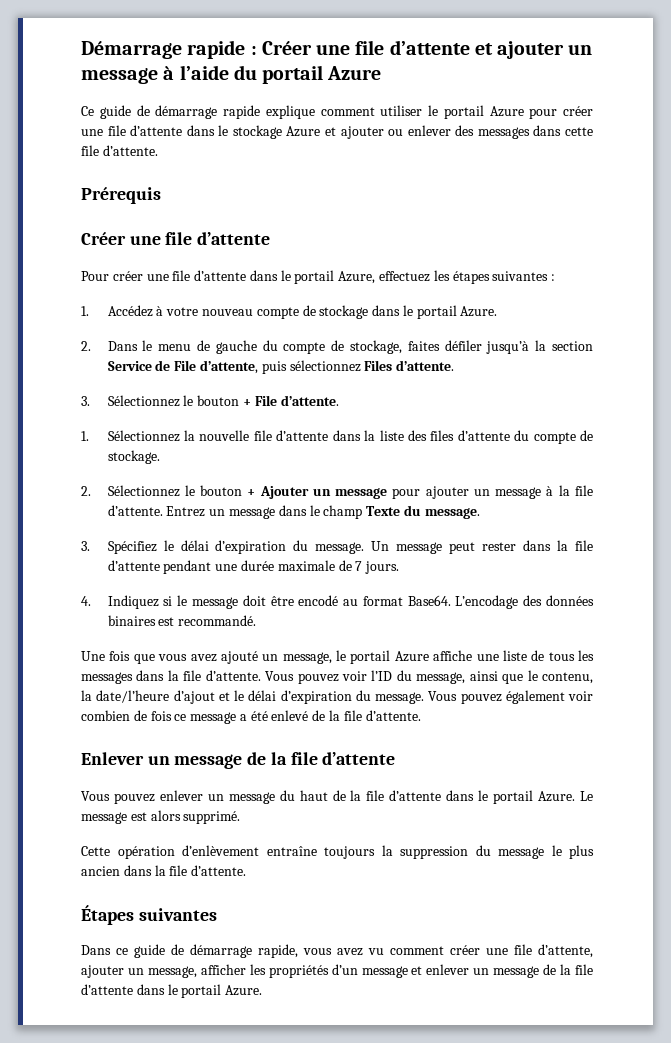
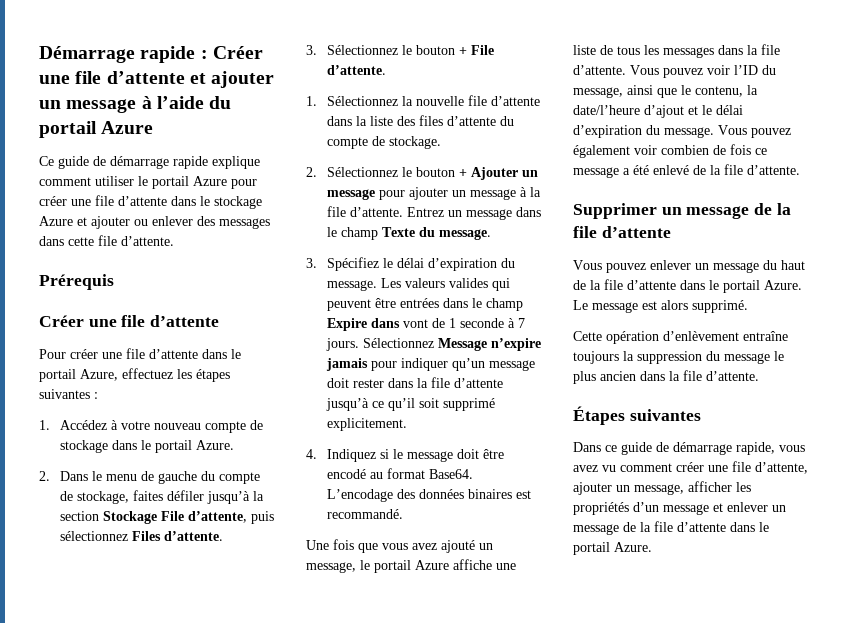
- 2. Dans le menu de gauche du compte de stockage, faites défiler jusqu’à la section Service de File d’attente, puis sélectionnez Files d’attente.
+ 2. Dans le menu de gauche du compte de stockage, faites défiler jusqu’à la section Stockage File d’attente, puis sélectionnez Files d’attente.
- Un message peut rester dans la file d’attente pendant une durée maximale de 7 jours.
+ Les valeurs valides qui peuvent être entrées dans le champ Expire dans vont de 1 seconde à 7 jours. Sélectionnez Message n’expire jamais pour indiquer qu’un message doit rester dans la file d’attente jusqu’à ce qu’il soit supprimé explicitement.
- Enlever un message de la file d’attente
+ Supprimer un message de la file d’attente

